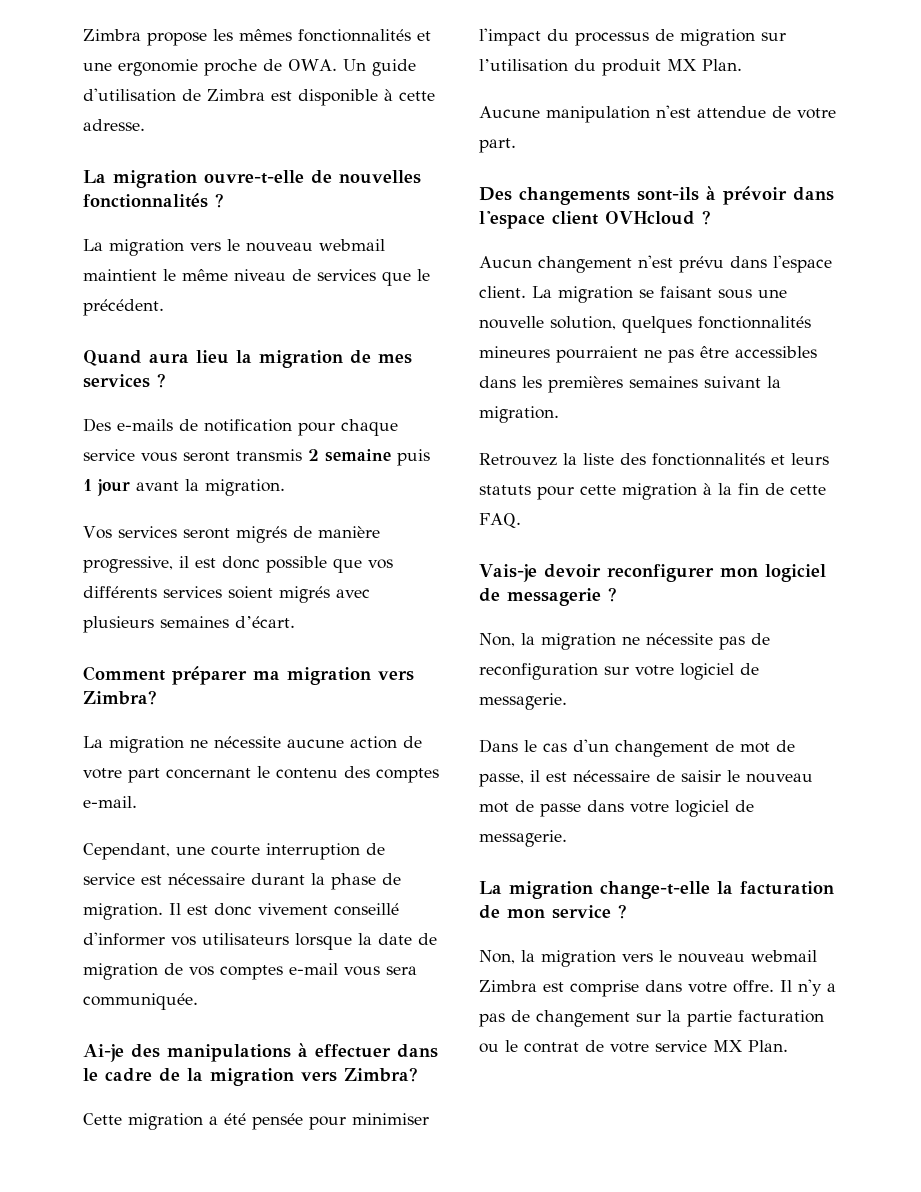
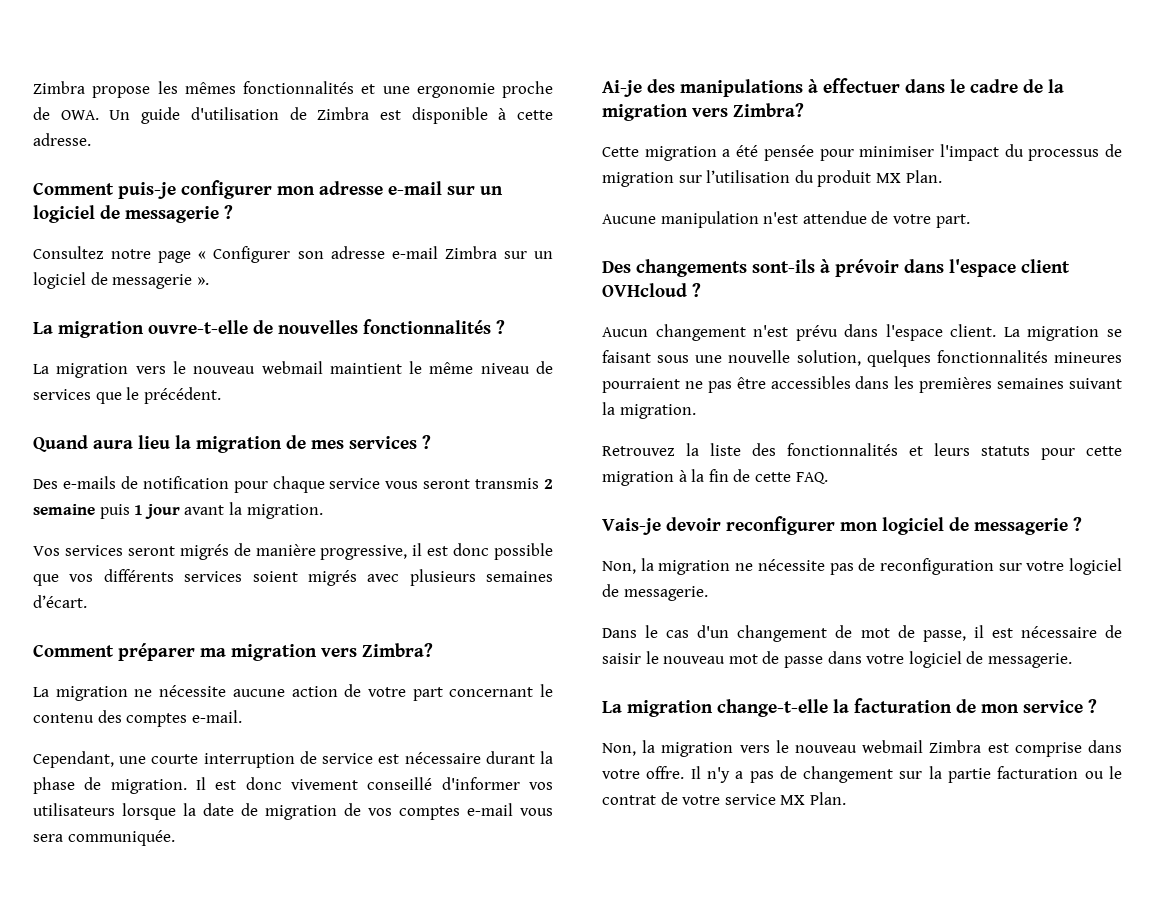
+ Comment puis-je configurer mon adresse e-mail sur un logiciel de messagerie ?
+ Consultez notre page « Configurer son adresse e-mail Zimbra sur un logiciel de messagerie ».

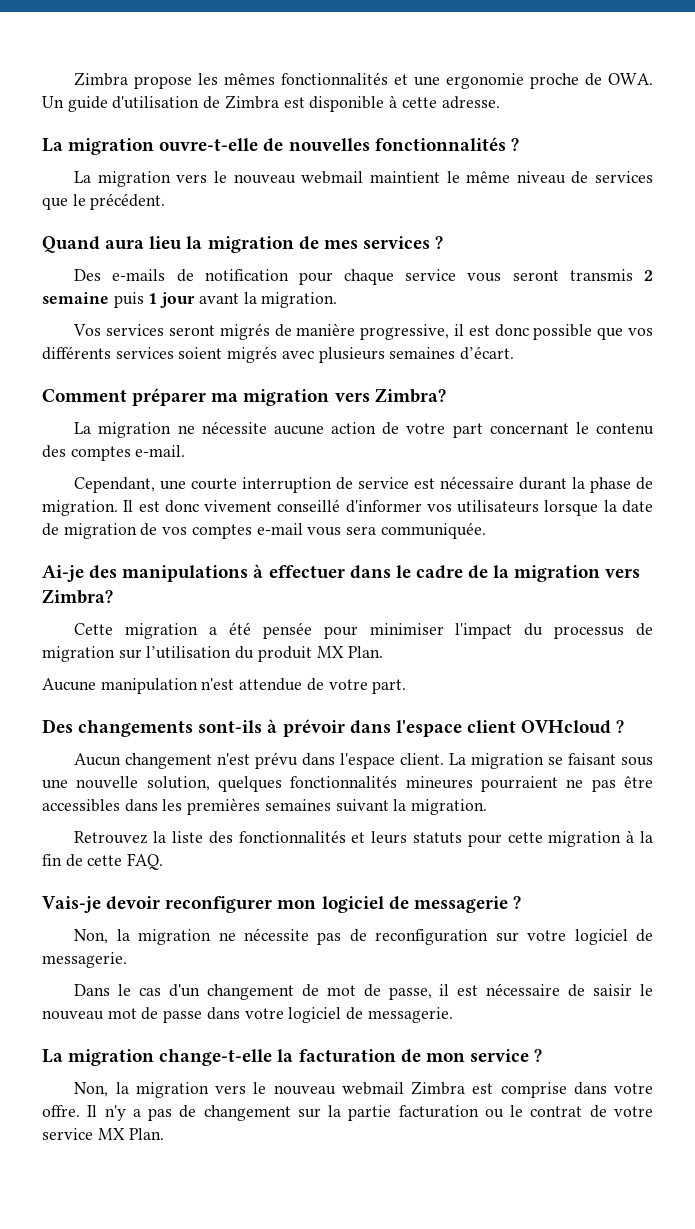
- Comment puis-je configurer mon adresse e-mail sur un logiciel de messagerie ?
- Consultez notre page « Configurer son adresse e-mail Zimbra sur un logiciel de messagerie ».

